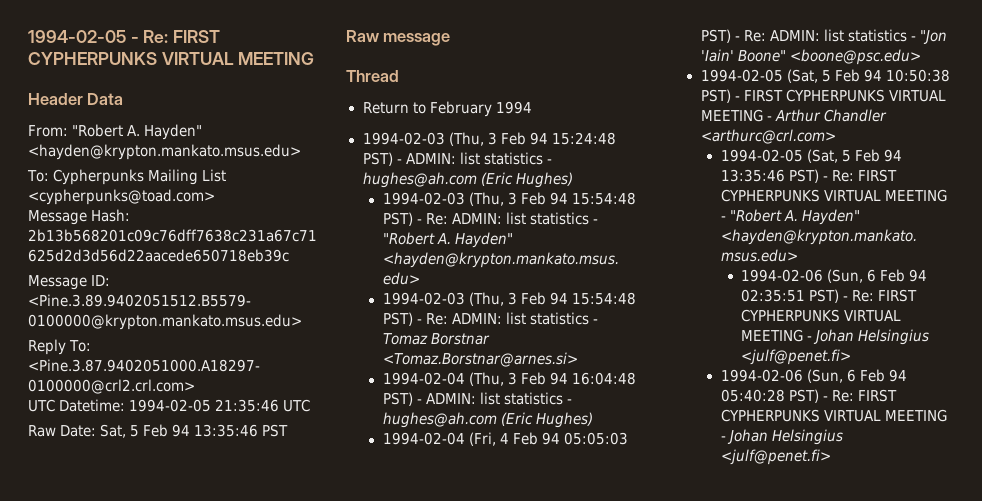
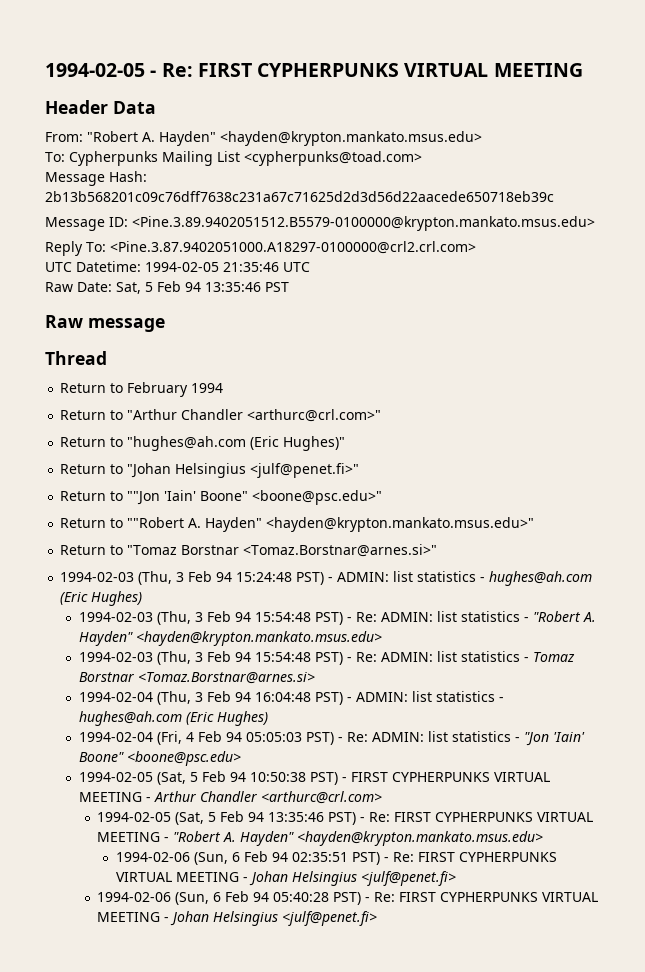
+ Return to "Arthur Chandler <arthurc@crl.com>"
+ Return to "hughes@ah.com (Eric Hughes)"
+ Return to "Johan Helsingius <julf@penet.fi>"
+ Return to ""Jon 'Iain' Boone" <boone@psc.edu>"
+ Return to ""Robert A. Hayden" <hayden@krypton.mankato.msus.edu>"
+ Return to "Tomaz Borstnar <Tomaz.Borstnar@arnes.si>"

